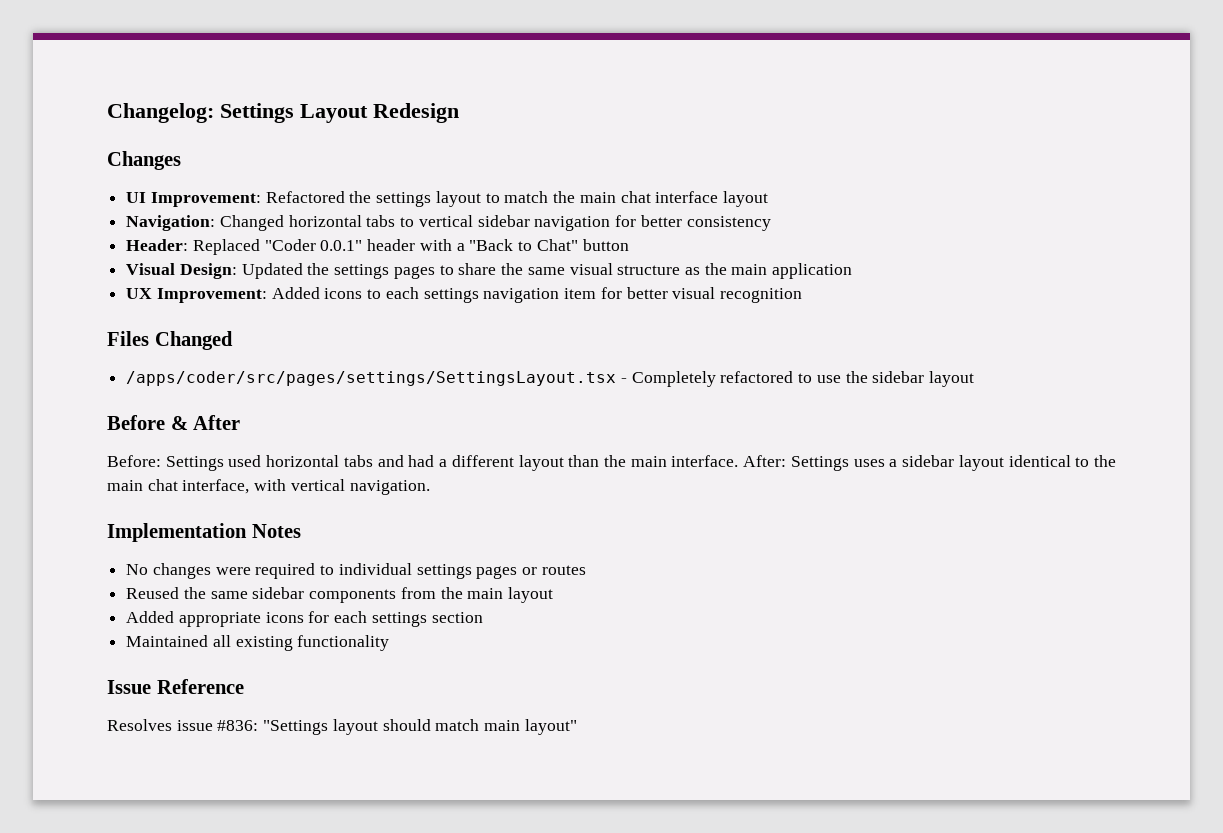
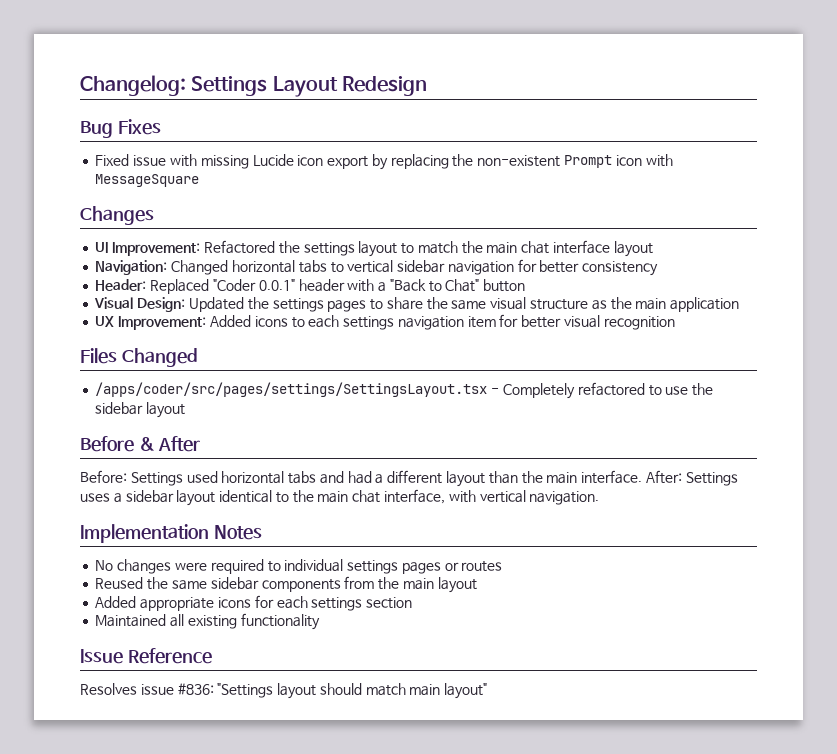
+ Bug Fixes
+ Fixed issue with missing Lucide icon export by replacing the non-existent Prompt icon with MessageSquare

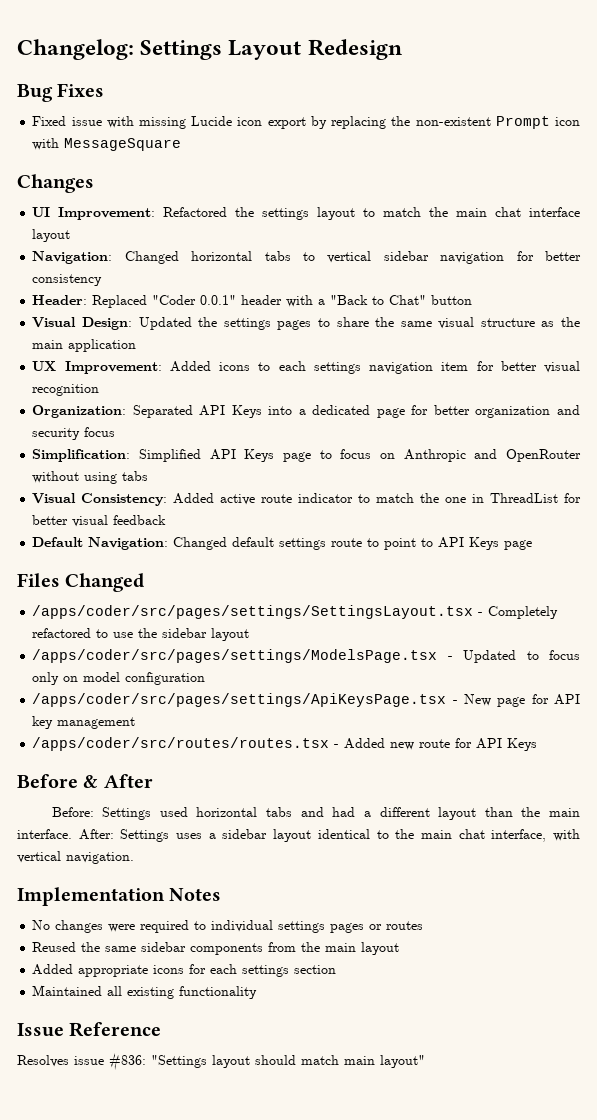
+ Organization: Separated API Keys into a dedicated page for better organization and security focus
+ Simplification: Simplified API Keys page to focus on Anthropic and OpenRouter without using tabs
+ Visual Consistency: Added active route indicator to match the one in ThreadList for better visual feedback
+ Default Navigation: Changed default settings route to point to API Keys page
+ /apps/coder/src/pages/settings/ModelsPage.tsx - Updated to focus only on model configuration
+ /apps/coder/src/pages/settings/ApiKeysPage.tsx - New page for API key management
+ /apps/coder/src/routes/routes.tsx - Added new route for API Keys

